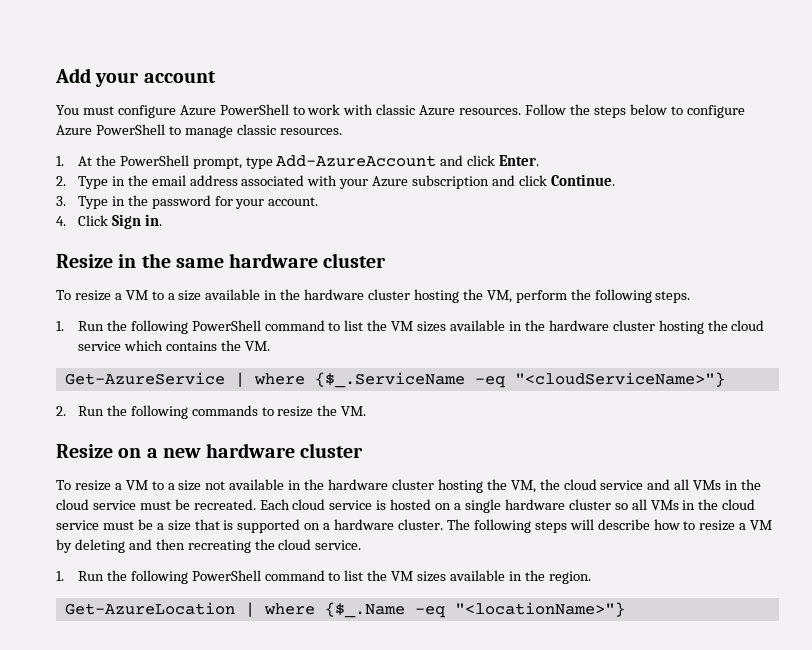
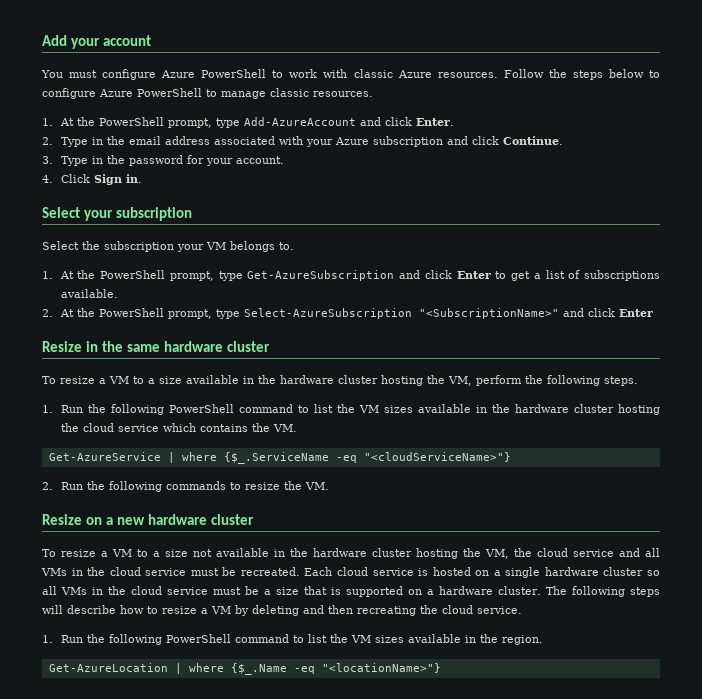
+ Select your subscription
+ Select the subscription your VM belongs to.
+ 1. At the PowerShell prompt, type Get-AzureSubscription and click Enter to get a list of subscriptions available.
+ 2. At the PowerShell prompt, type Select-AzureSubscription "<SubscriptionName>" and click Enter

